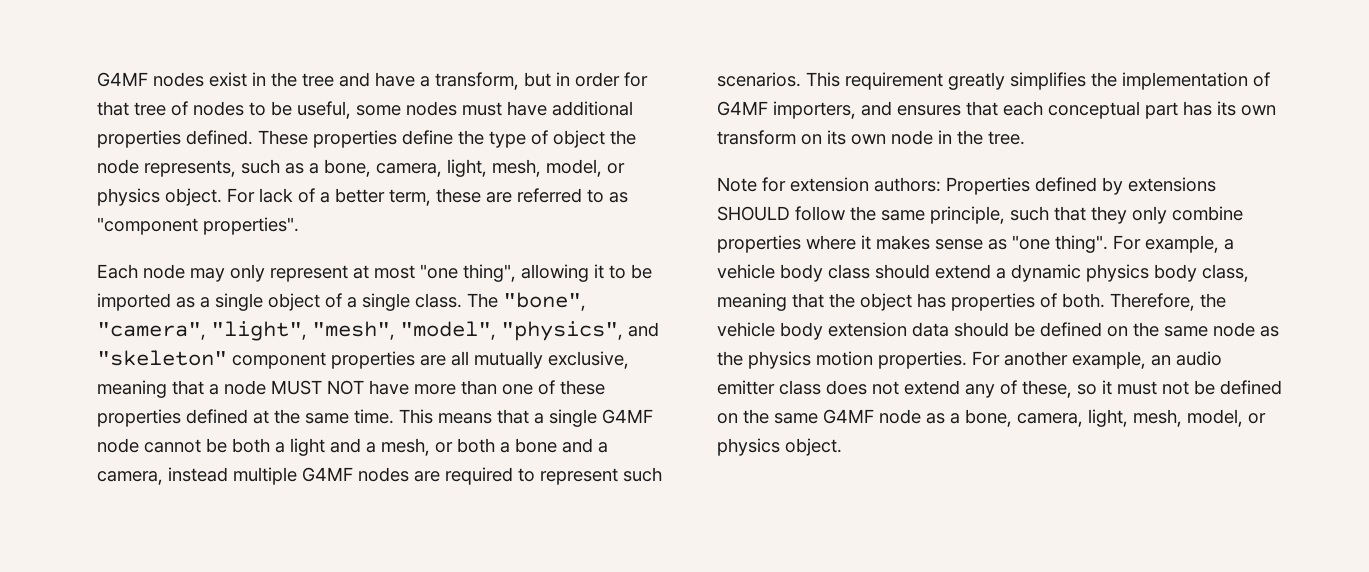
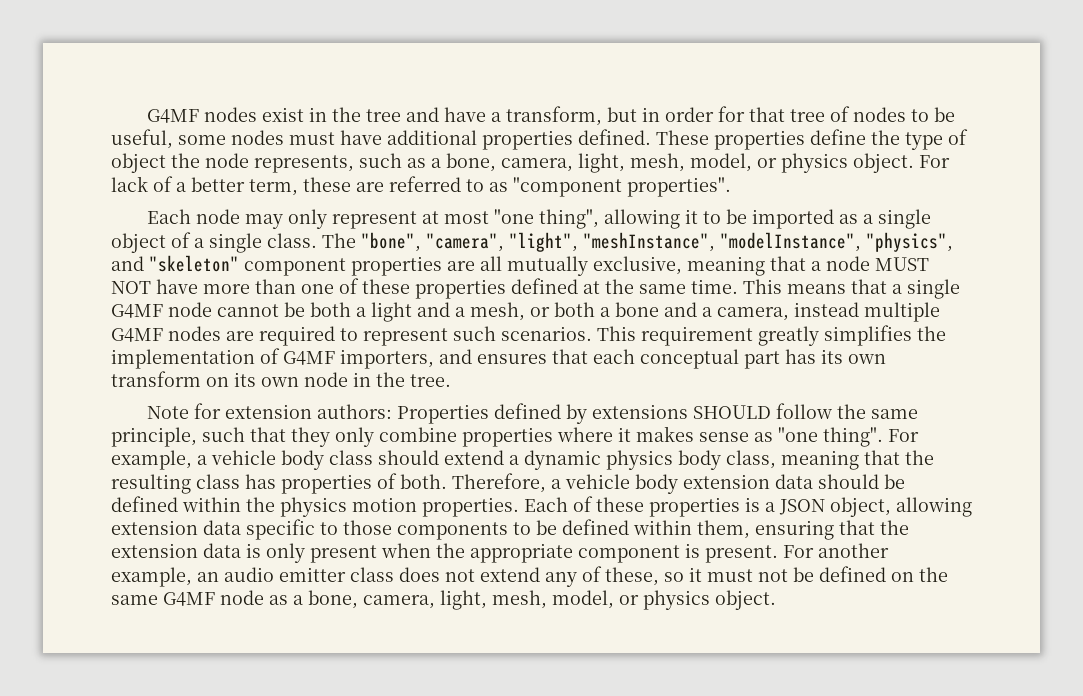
- The "bone", "camera", "light", "mesh", "model", "physics", and "skeleton" component properties are all mutually exclusive, meaning that a node MUST NOT have more than one of these properties defined at the same time.
+ The "bone", "camera", "light", "meshInstance", "modelInstance", "physics", and "skeleton" component properties are all mutually exclusive, meaning that a node MUST NOT have more than one of these properties defined at the same time.
- For example, a vehicle body class should extend a dynamic physics body class, meaning that the object has properties of both.
+ For example, a vehicle body class should extend a dynamic physics body class, meaning that the resulting class has properties of both.
- Therefore, the vehicle body extension data should be defined on the same node as the physics motion properties.
+ Therefore, a vehicle body extension data should be defined within the physics motion properties. Each of these properties is a JSON object, allowing extension data specific to those components to be defined within them, ensuring that the extension data is only present when the appropriate component is present.

